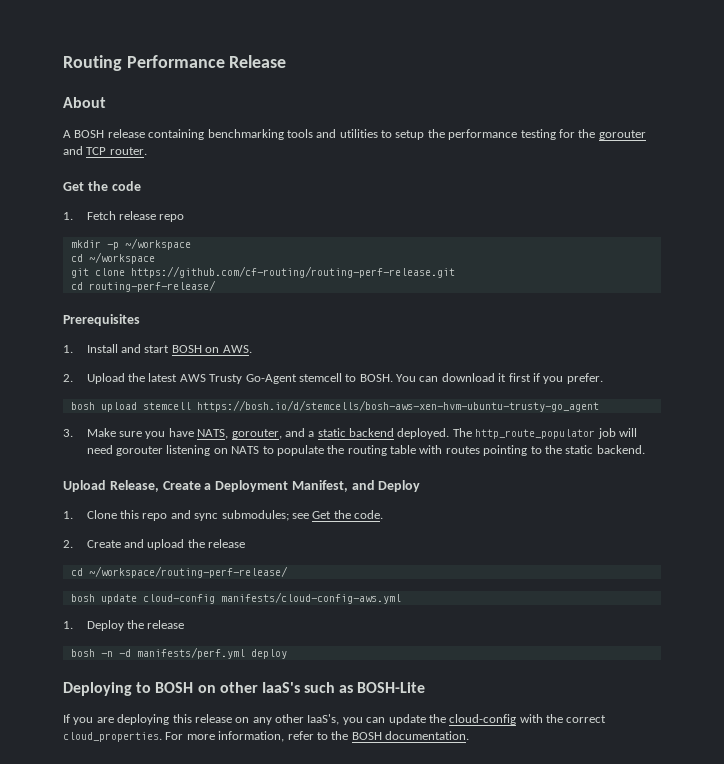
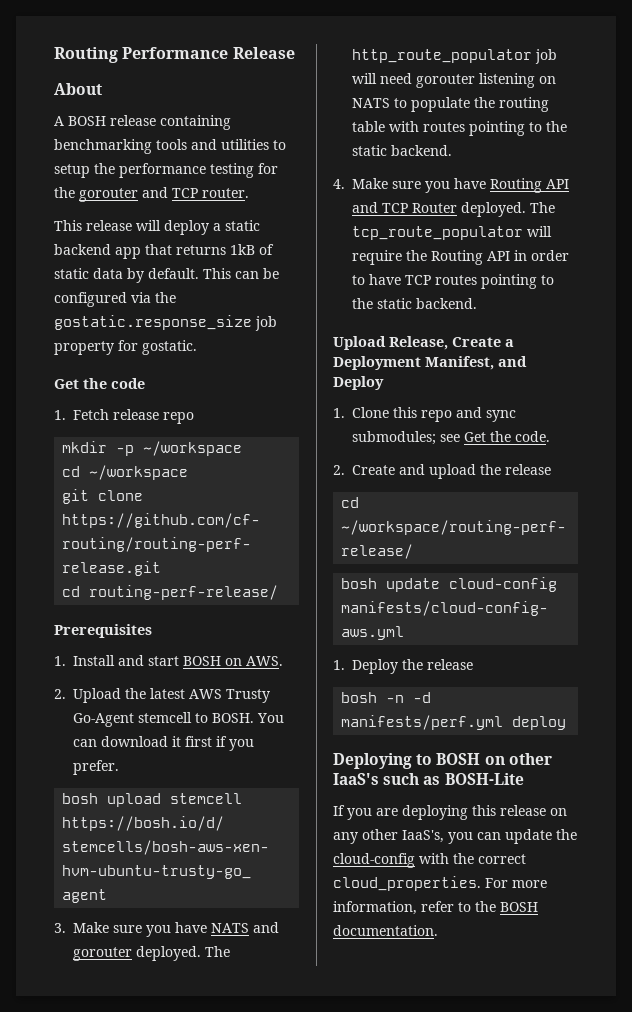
+ This release will deploy a static backend app that returns 1kB of static data by default. This can be configured via the gostatic.response_size job property for gostatic.
- 3. Make sure you have NATS, gorouter, and a static backend deployed.
+ 3. Make sure you have NATS and gorouter deployed.
+ 4. Make sure you have Routing API and TCP Router deployed. The tcp_route_populator will require the Routing API in order to have TCP routes pointing to the static backend.

